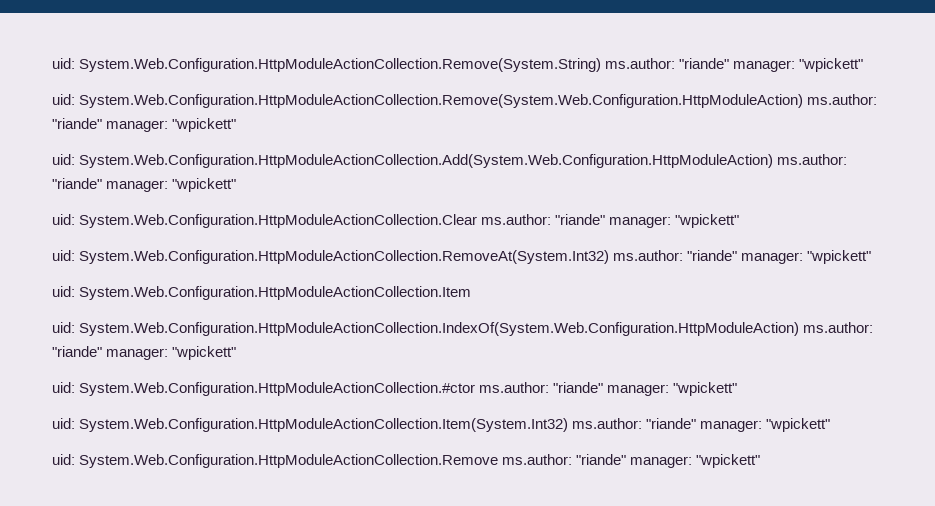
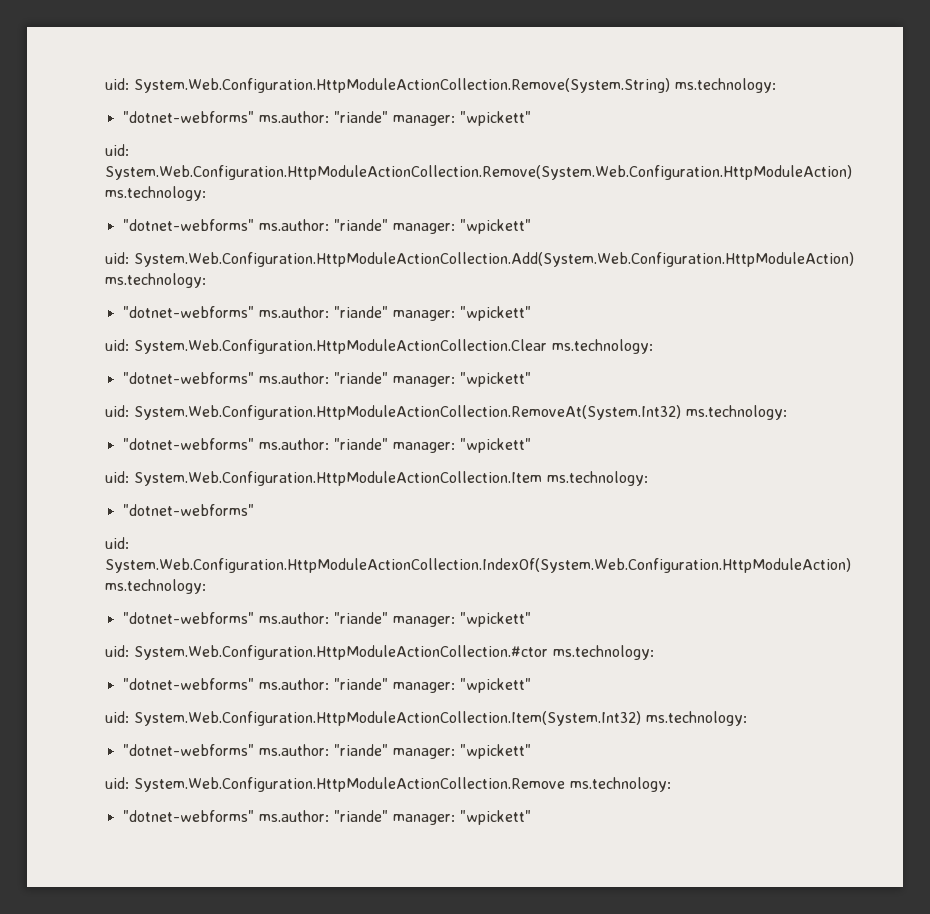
- uid: System.Web.Configuration.HttpModuleActionCollection.Remove(System.String) ms.author: "riande" manager: "wpickett"
+ uid: System.Web.Configuration.HttpModuleActionCollection.Remove(System.String) ms.technology:
+ "dotnet-webforms" ms.author: "riande" manager: "wpickett"
- uid: System.Web.Configuration.HttpModuleActionCollection.Remove(System.Web.Configuration.HttpModuleAction) ms.author: "riande" manager: "wpickett"
+ uid: System.Web.Configuration.HttpModuleActionCollection.Remove(System.Web.Configuration.HttpModuleAction) ms.technology:
+ "dotnet-webforms" ms.author: "riande" manager: "wpickett"
- uid: System.Web.Configuration.HttpModuleActionCollection.Add(System.Web.Configuration.HttpModuleAction) ms.author: "riande" manager: "wpickett"
+ uid: System.Web.Configuration.HttpModuleActionCollection.Add(System.Web.Configuration.HttpModuleAction) ms.technology:
+ "dotnet-webforms" ms.author: "riande" manager: "wpickett"
- uid: System.Web.Configuration.HttpModuleActionCollection.Clear ms.author: "riande" manager: "wpickett"
+ uid: System.Web.Configuration.HttpModuleActionCollection.Clear ms.technology:
+ "dotnet-webforms" ms.author: "riande" manager: "wpickett"
- uid: System.Web.Configuration.HttpModuleActionCollection.RemoveAt(System.Int32) ms.author: "riande" manager: "wpickett"
+ uid: System.Web.Configuration.HttpModuleActionCollection.RemoveAt(System.Int32) ms.technology:
+ "dotnet-webforms" ms.author: "riande" manager: "wpickett"
- uid: System.Web.Configuration.HttpModuleActionCollection.Item
+ uid: System.Web.Configuration.HttpModuleActionCollection.Item ms.technology:
+ "dotnet-webforms"
- uid: System.Web.Configuration.HttpModuleActionCollection.IndexOf(System.Web.Configuration.HttpModuleAction) ms.author: "riande" manager: "wpickett"
+ uid: System.Web.Configuration.HttpModuleActionCollection.IndexOf(System.Web.Configuration.HttpModuleAction) ms.technology:
+ "dotnet-webforms" ms.author: "riande" manager: "wpickett"
- uid: System.Web.Configuration.HttpModuleActionCollection.#ctor ms.author: "riande" manager: "wpickett"
+ uid: System.Web.Configuration.HttpModuleActionCollection.#ctor ms.technology:
+ "dotnet-webforms" ms.author: "riande" manager: "wpickett"
- uid: System.Web.Configuration.HttpModuleActionCollection.Item(System.Int32) ms.author: "riande" manager: "wpickett"
+ uid: System.Web.Configuration.HttpModuleActionCollection.Item(System.Int32) ms.technology:
+ "dotnet-webforms" ms.author: "riande" manager: "wpickett"
- uid: System.Web.Configuration.HttpModuleActionCollection.Remove ms.author: "riande" manager: "wpickett"
+ uid: System.Web.Configuration.HttpModuleActionCollection.Remove ms.technology:
+ "dotnet-webforms" ms.author: "riande" manager: "wpickett"

